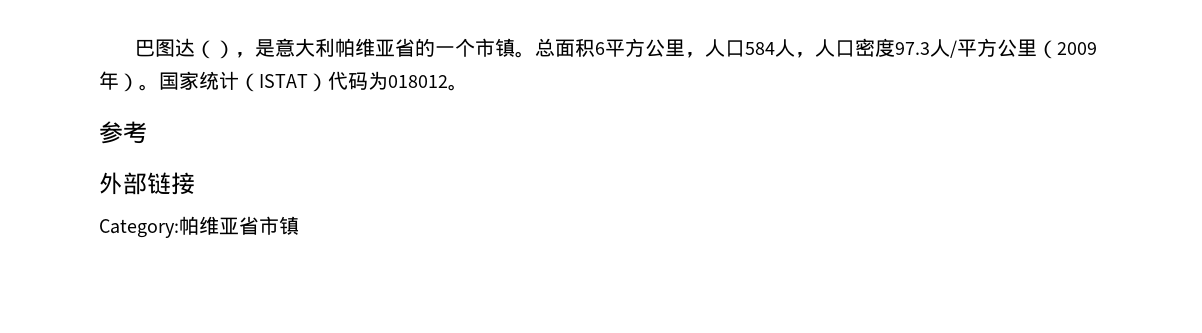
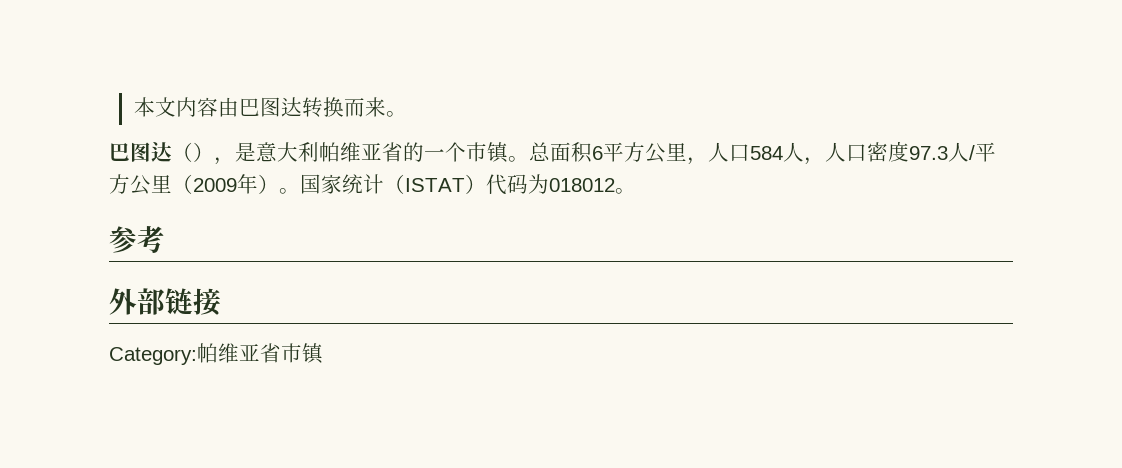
+ 本文内容由巴图达转换而来。

